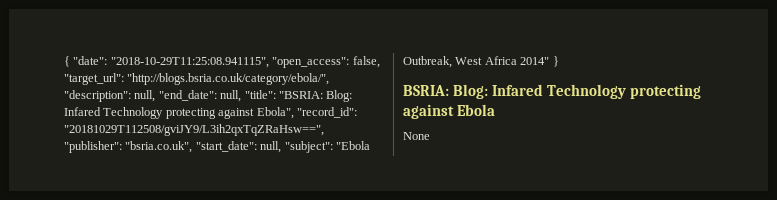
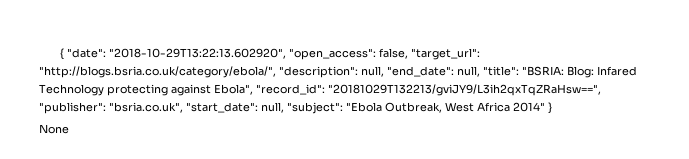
- { "date": "2018-10-29T11:25:08.941115", "open_access": false, "target_url": "http://blogs.bsria.co.uk/category/ebola/", "description": null, "end_date": null, "title": "BSRIA: Blog: Infared Technology protecting against Ebola", "record_id": "20181029T112508/gviJY9/L3ih2qxTqZRaHsw==", "publisher": "bsria.co.uk", "start_date": null, "subject": "Ebola Outbreak, West Africa 2014" }
+ { "date": "2018-10-29T13:22:13.602920", "open_access": false, "target_url": "http://blogs.bsria.co.uk/category/ebola/", "description": null, "end_date": null, "title": "BSRIA: Blog: Infared Technology protecting against Ebola", "record_id": "20181029T132213/gviJY9/L3ih2qxTqZRaHsw==", "publisher": "bsria.co.uk", "start_date": null, "subject": "Ebola Outbreak, West Africa 2014" }
- BSRIA: Blog: Infared Technology protecting against Ebola

